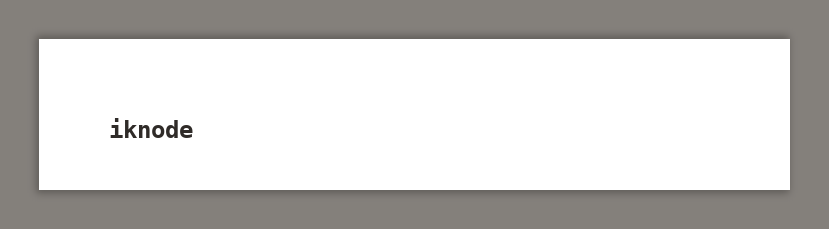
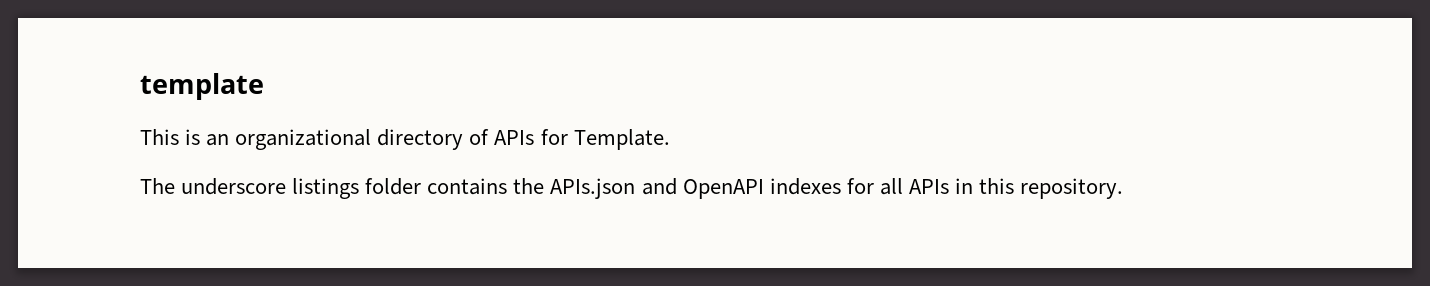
- iknode
+ template
+ This is an organizational directory of APIs for Template.
+ The underscore listings folder contains the APIs.json and OpenAPI indexes for all APIs in this repository.

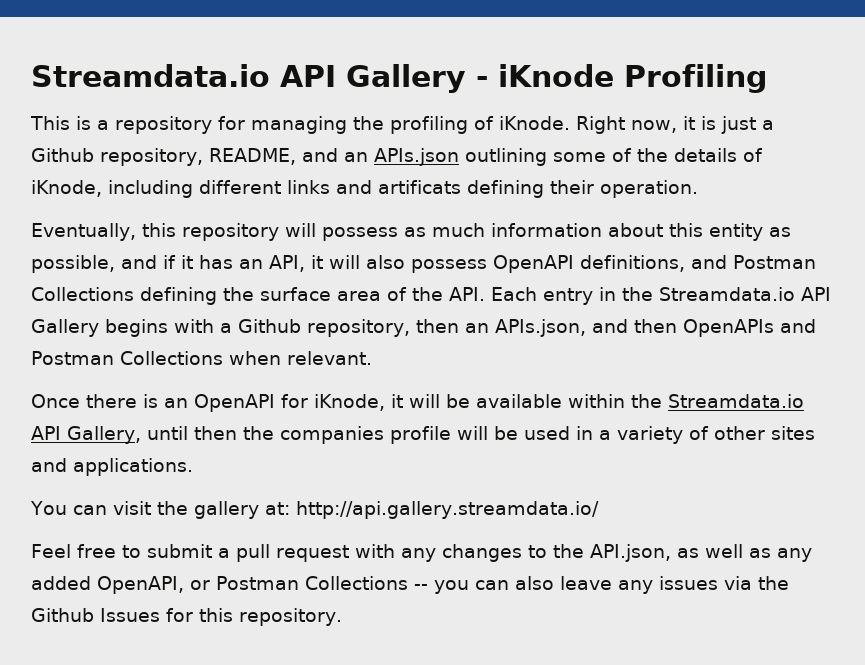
- template
- This is an organizational directory of APIs for Template.
- The underscore listings folder contains the APIs.json and OpenAPI indexes for all APIs in this repository.
+ Streamdata.io API Gallery - iKnode Profiling
+ This is a repository for managing the profiling of iKnode. Right now, it is just a Github repository, README, and an APIs.json outlining some of the details of iKnode, including different links and artificats defining their operation.
+ Eventually, this repository will possess as much information about this entity as possible, and if it has an API, it will also possess OpenAPI definitions, and Postman Collections defining the surface area of the API. Each entry in the Streamdata.io API Gallery begins with a Github repository, then an APIs.json, and then OpenAPIs and Postman Collections when relevant.
+ Once there is an OpenAPI for iKnode, it will be available within the Streamdata.io API Gallery, until then the companies profile will be used in a variety of other sites and applications.
+ You can visit the gallery at: http://api.gallery.streamdata.io/
+ Feel free to submit a pull request with any changes to the API.json, as well as any added OpenAPI, or Postman Collections -- you can also leave any issues via the Github Issues for this repository.

